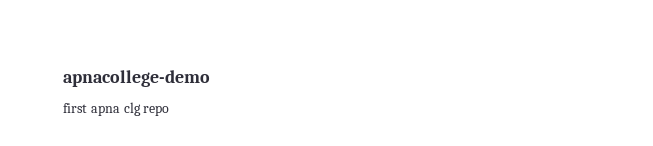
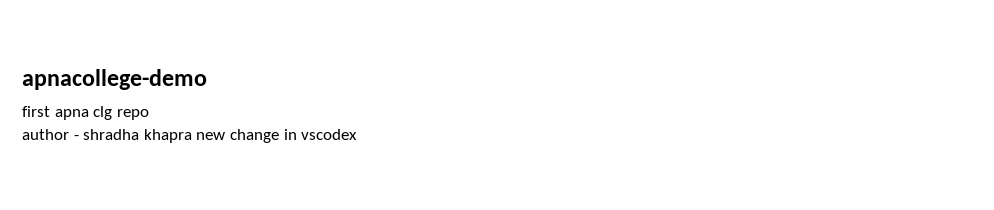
+ author - shradha khapra new change in vscodex

